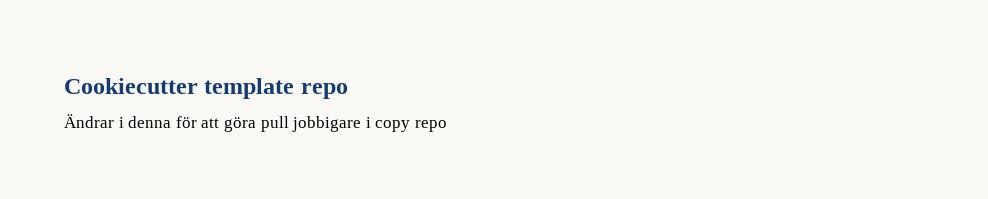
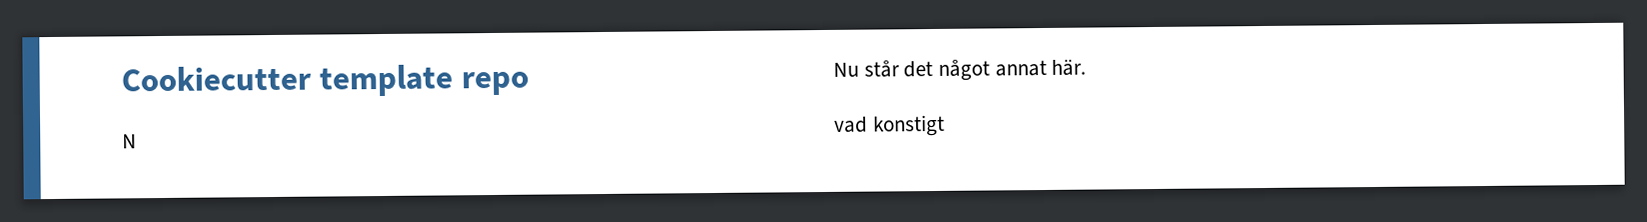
- Ändrar i denna för att göra pull jobbigare i copy repo
+ N
+ Nu står det något annat här.
+ vad konstigt

